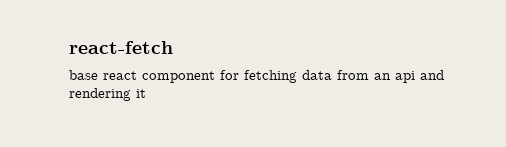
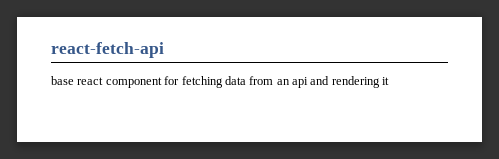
- react-fetch
+ react-fetch-api

